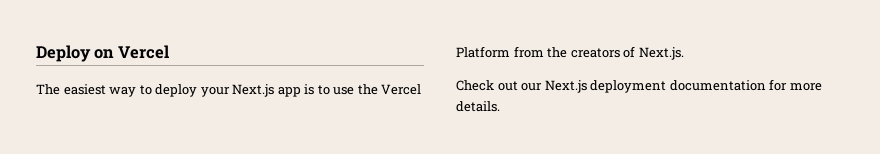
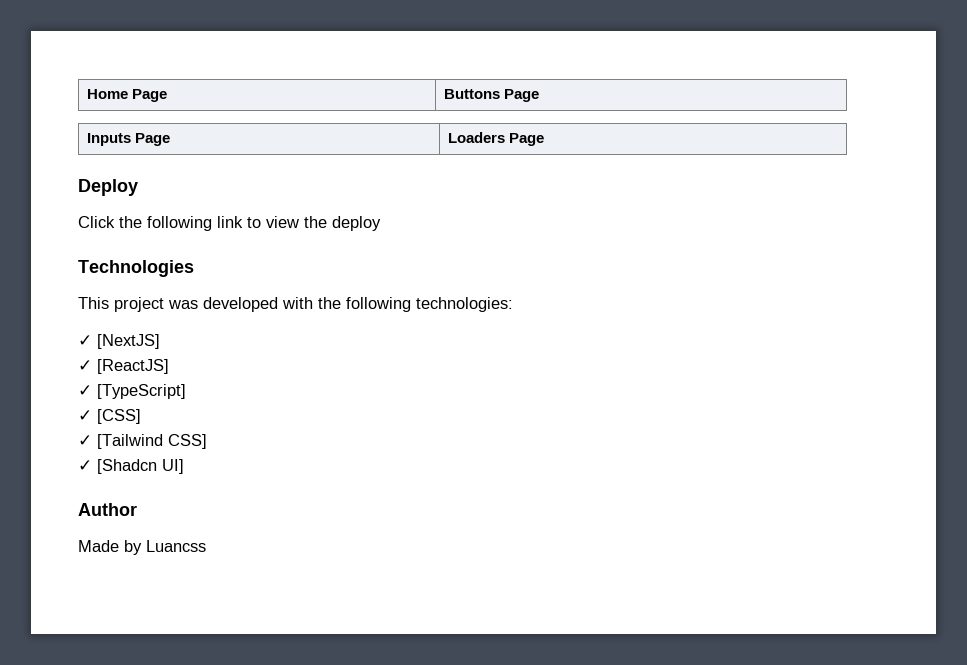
- Deploy on Vercel
- The easiest way to deploy your Next.js app is to use the Vercel Platform from the creators of Next.js.
- Check out our Next.js deployment documentation for more details.
+ Home Page | Buttons Page
+ Inputs Page | Loaders Page
+ Deploy
+ Click the following link to view the deploy
+ Technologies
+ This project was developed with the following technologies:
+ ✓ [NextJS]
+ ✓ [ReactJS]
+ ✓ [TypeScript]
+ ✓ [CSS]
+ ✓ [Tailwind CSS]
+ ✓ [Shadcn UI]
+ Author
+ Made by Luancss

